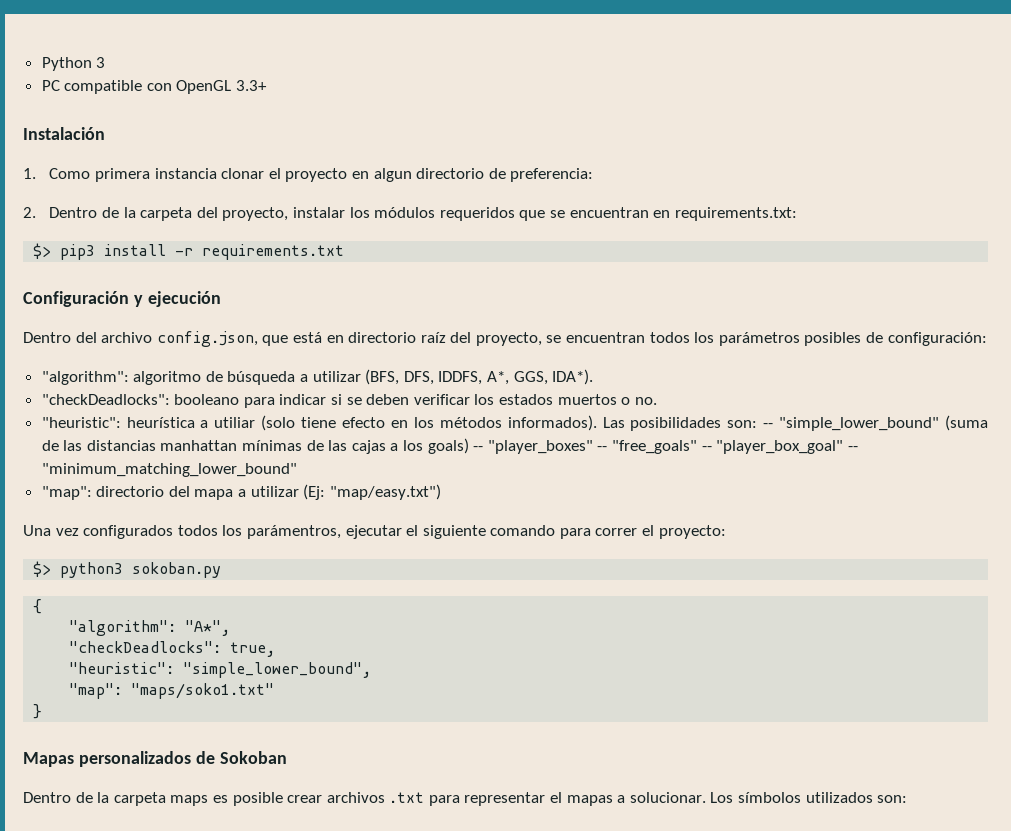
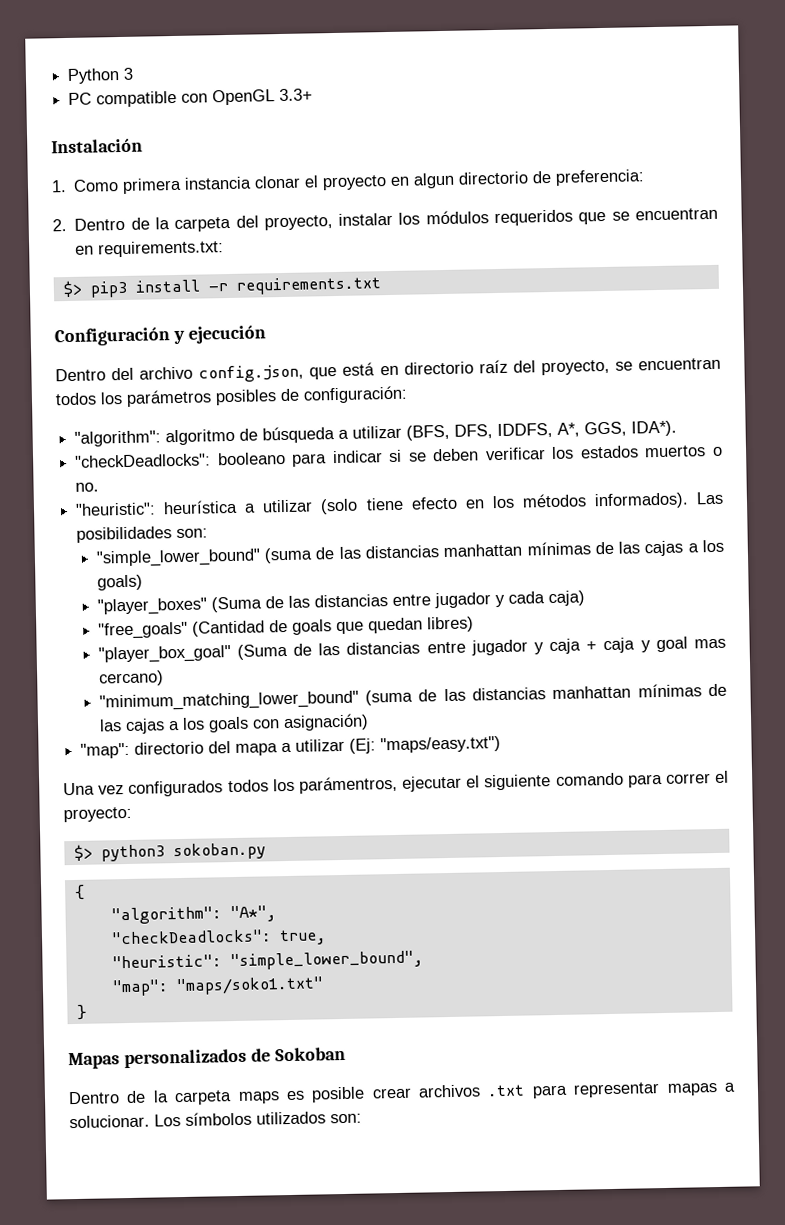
- "heuristic": heurística a utiliar (solo tiene efecto en los métodos informados).
+ "heuristic": heurística a utilizar (solo tiene efecto en los métodos informados).
- Las posibilidades son: -- "simple_lower_bound" (suma de las distancias manhattan mínimas de las cajas a los goals) -- "player_boxes" -- "free_goals" -- "player_box_goal" -- "minimum_matching_lower_bound"
+ Las posibilidades son:
+ "simple_lower_bound" (suma de las distancias manhattan mínimas de las cajas a los goals)
+ "player_boxes" (Suma de las distancias entre jugador y cada caja)
+ "free_goals" (Cantidad de goals que quedan libres)
+ "player_box_goal" (Suma de las distancias entre jugador y caja + caja y goal mas cercano)
+ "minimum_matching_lower_bound" (suma de las distancias manhattan mínimas de las cajas a los goals con asignación)
- "map": directorio del mapa a utilizar (Ej: "map/easy.txt")
+ "map": directorio del mapa a utilizar (Ej: "maps/easy.txt")
- Dentro de la carpeta maps es posible crear archivos .txt para representar el mapas a solucionar.
+ Dentro de la carpeta maps es posible crear archivos .txt para representar mapas a solucionar.

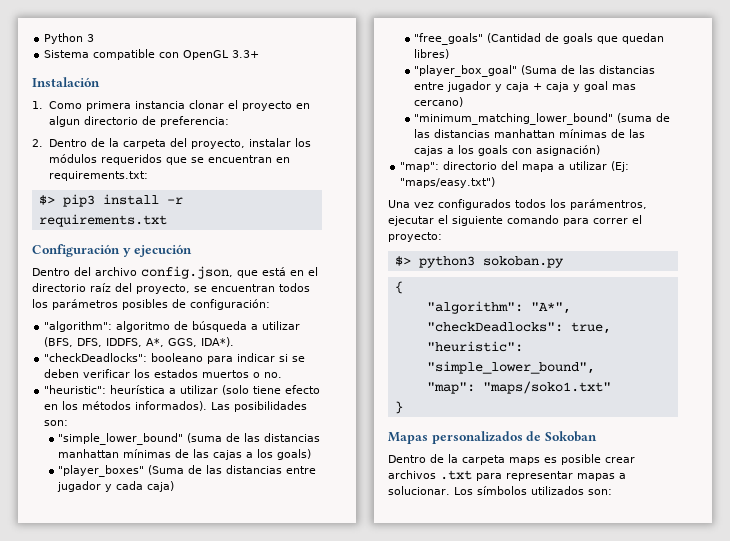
- PC compatible con OpenGL 3.3+
+ Sistema compatible con OpenGL 3.3+
- Dentro del archivo config.json, que está en directorio raíz del proyecto, se encuentran todos los parámetros posibles de configuración:
+ Dentro del archivo config.json, que está en el directorio raíz del proyecto, se encuentran todos los parámetros posibles de configuración:

